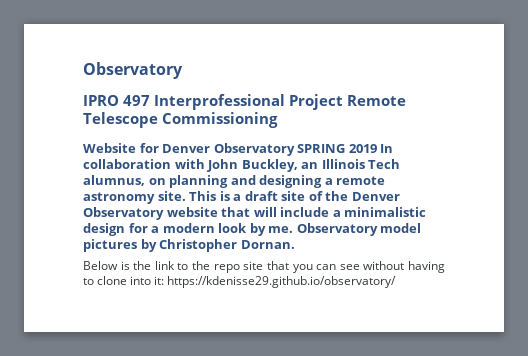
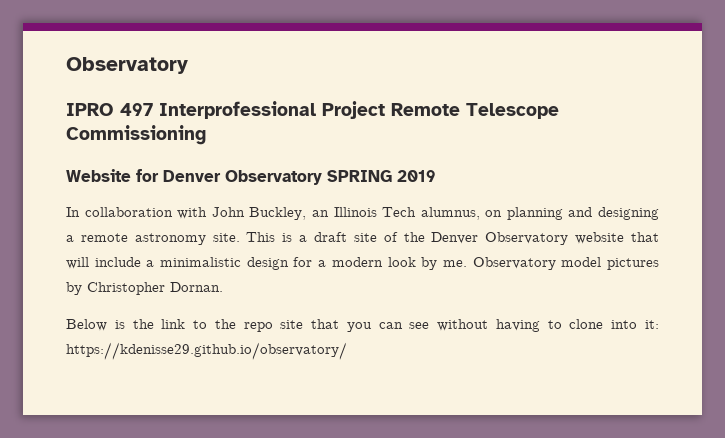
- Website for Denver Observatory SPRING 2019 In collaboration with John Buckley, an Illinois Tech alumnus, on planning and designing a remote astronomy site.
+ Website for Denver Observatory SPRING 2019
+ In collaboration with John Buckley, an Illinois Tech alumnus, on planning and designing a remote astronomy site.

